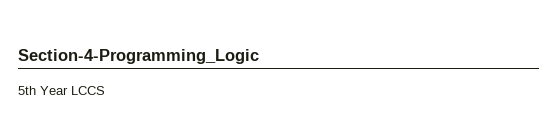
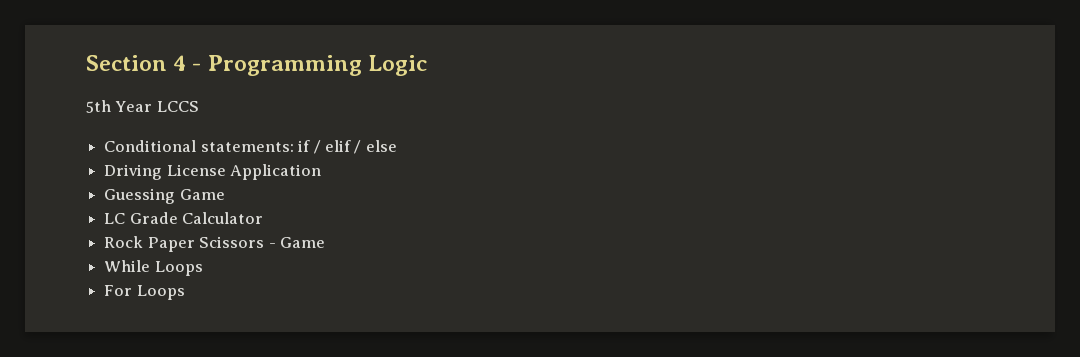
- Section-4-Programming_Logic
+ Section 4 - Programming Logic
  5th Year LCCS
+ Conditional statements: if / elif / else
+ Driving License Application
+ Guessing Game
+ LC Grade Calculator
+ Rock Paper Scissors - Game
+ While Loops
+ For Loops

